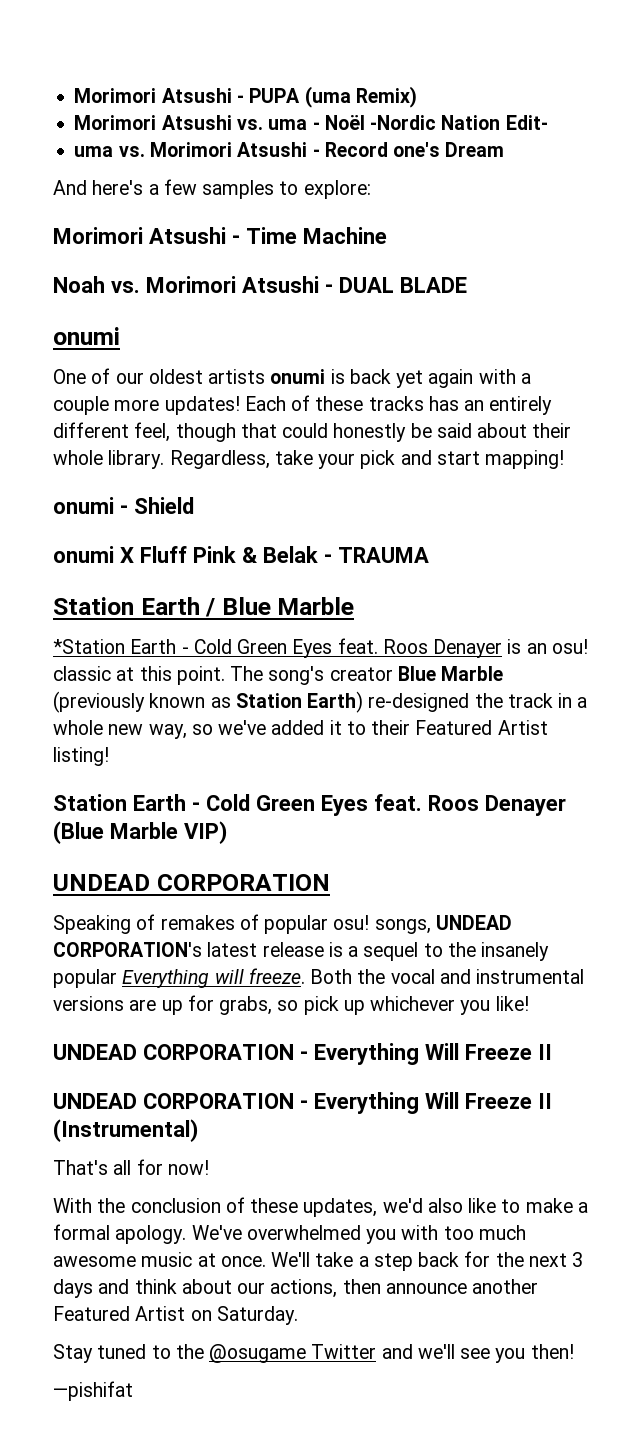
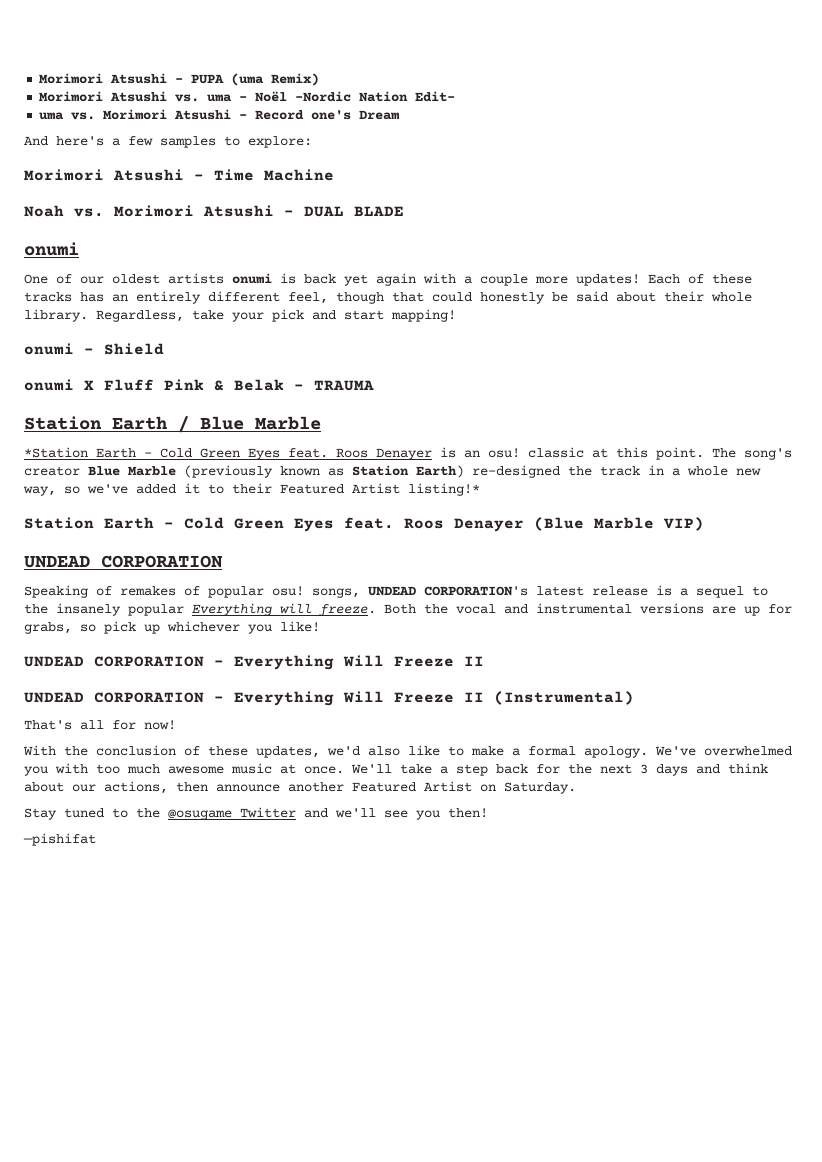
- The song's creator Blue Marble (previously known as Station Earth) re-designed the track in a whole new way, so we've added it to their Featured Artist listing!
+ The song's creator Blue Marble (previously known as Station Earth) re-designed the track in a whole new way, so we've added it to their Featured Artist listing!*

